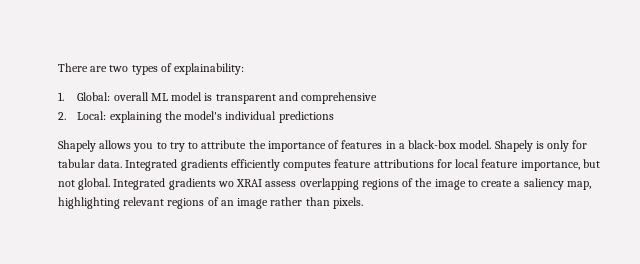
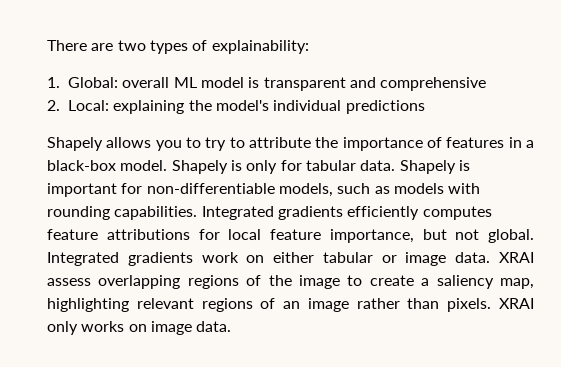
+ Shapely is important for non-differentiable models, such as models with rounding capabilities.
- Integrated gradients wo XRAI assess overlapping regions of the image to create a saliency map, highlighting relevant regions of an image rather than pixels.
+ Integrated gradients work on either tabular or image data. XRAI assess overlapping regions of the image to create a saliency map, highlighting relevant regions of an image rather than pixels.
+ XRAI only works on image data.

